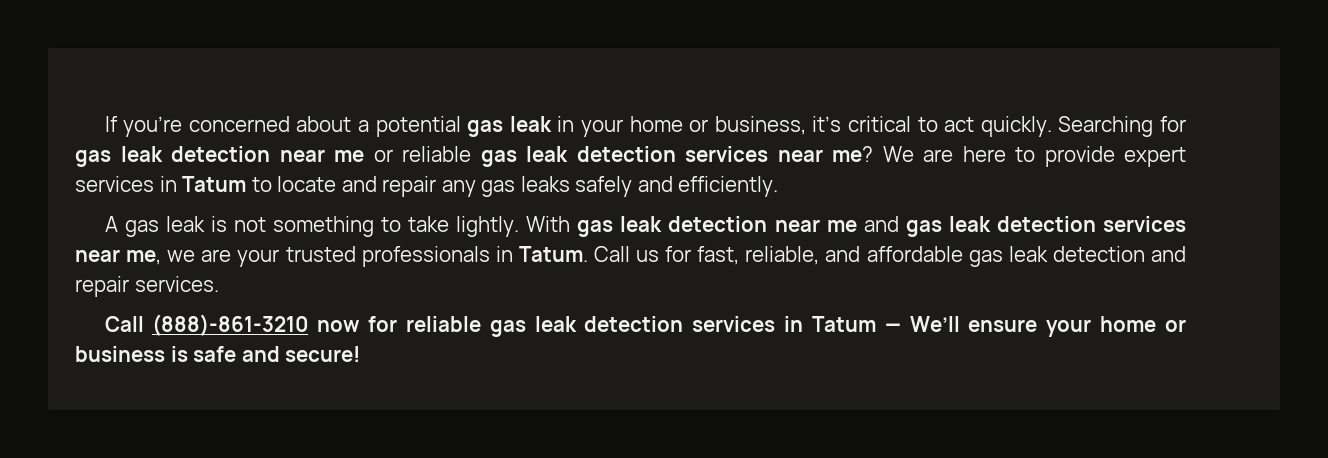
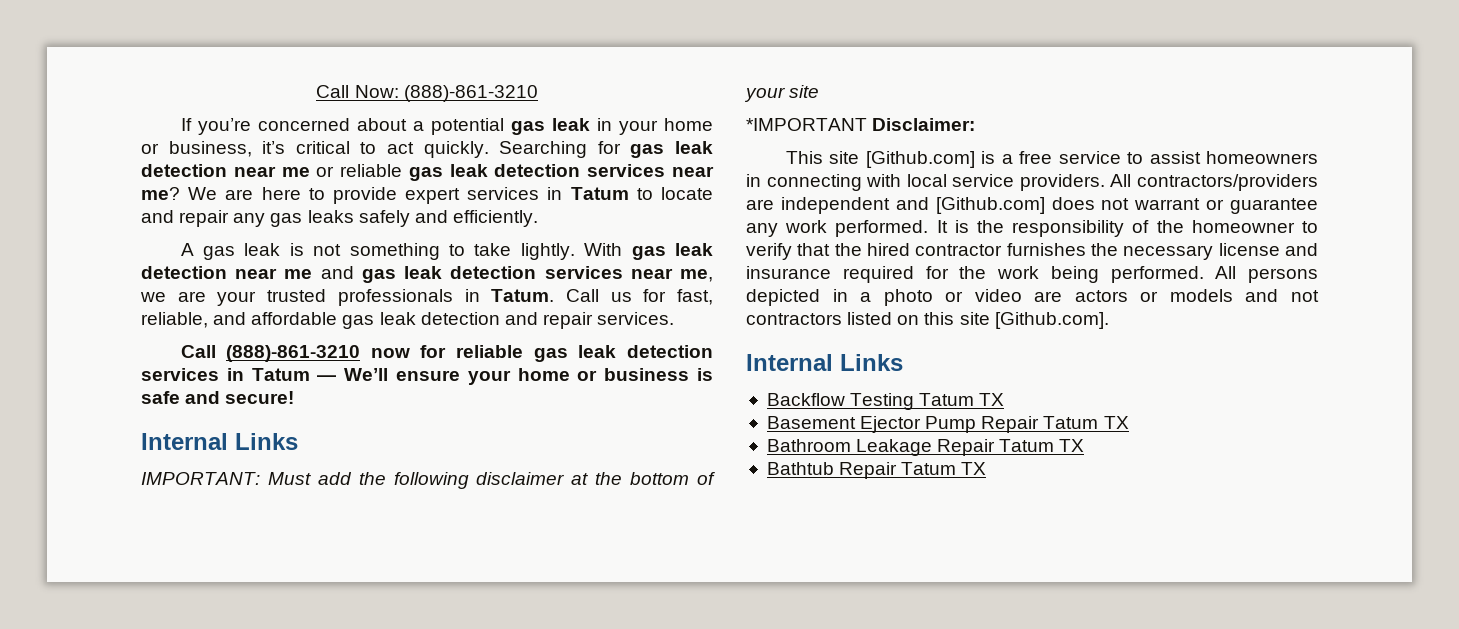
+ Call Now: (888)-861-3210
  Call (888)-861-3210 now for reliable gas leak detection services in Tatum — We’ll ensure your home or business is safe and secure!
+ Internal Links
+ IMPORTANT: Must add the following disclaimer at the bottom of your site
+ *IMPORTANT Disclaimer:
+ This site [Github.com] is a free service to assist homeowners in connecting with local service providers. All contractors/providers are independent and [Github.com] does not warrant or guarantee any work performed. It is the responsibility of the homeowner to verify that the hired contractor furnishes the necessary license and insurance required for the work being performed. All persons depicted in a photo or video are actors or models and not contractors listed on this site [Github.com].
+ Internal Links
+ Backflow Testing Tatum TX
+ Basement Ejector Pump Repair Tatum TX
+ Bathroom Leakage Repair Tatum TX
+ Bathtub Repair Tatum TX

